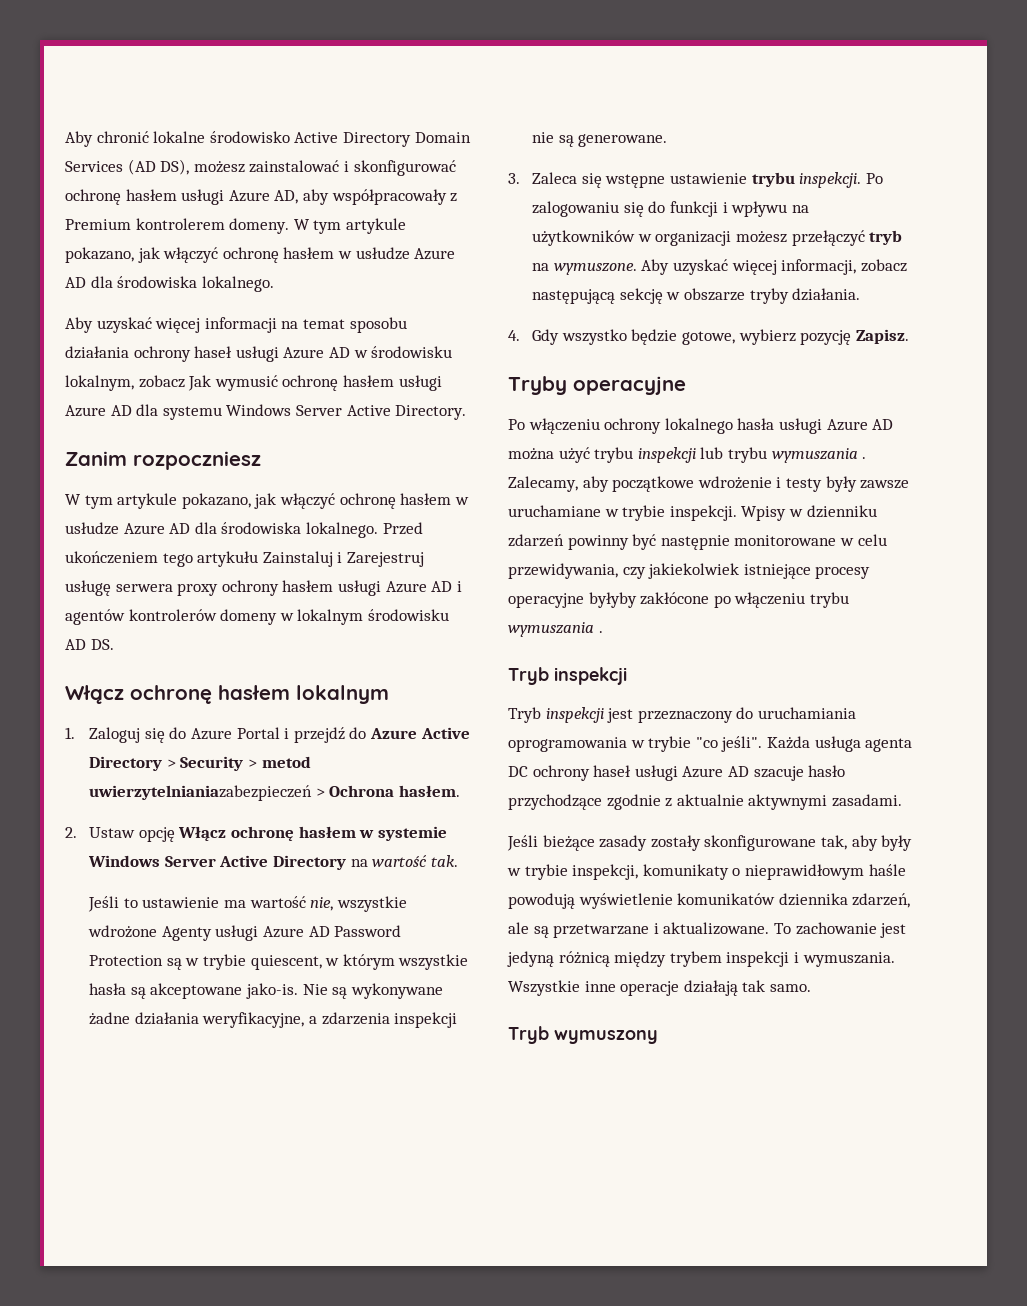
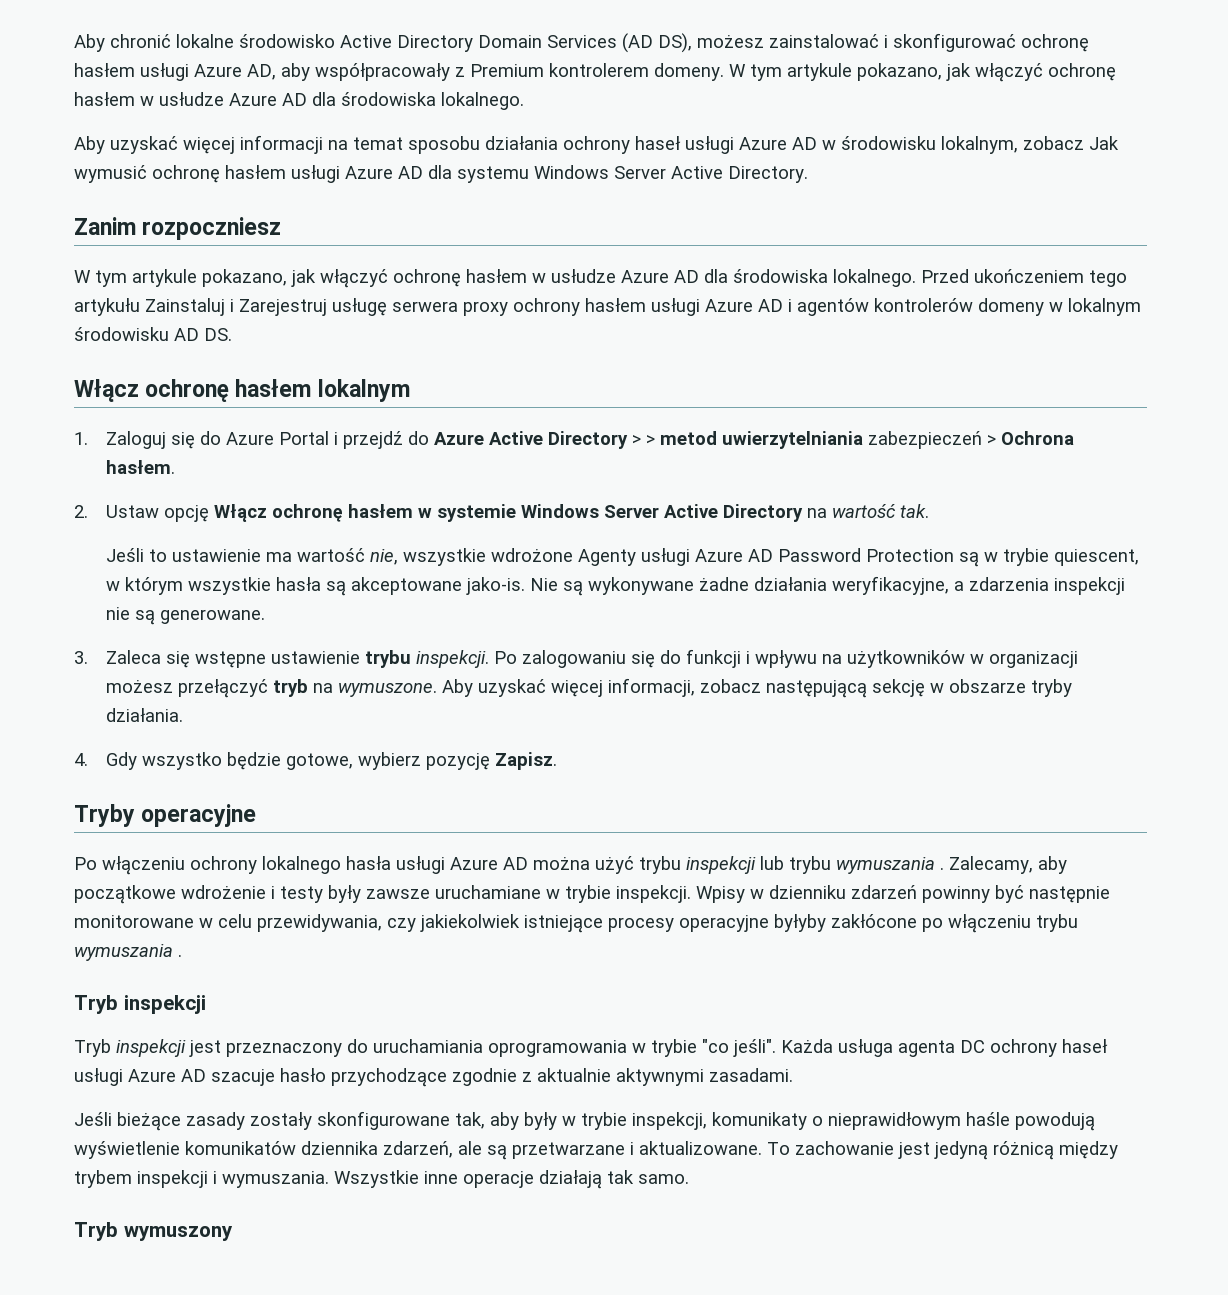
- 1. Zaloguj się do Azure Portal i przejdź do Azure Active Directory > Security > metod uwierzytelnianiazabezpieczeń > Ochrona hasłem.
+ 1. Zaloguj się do Azure Portal i przejdź do Azure Active Directory > > metod uwierzytelniania zabezpieczeń > Ochrona hasłem.

